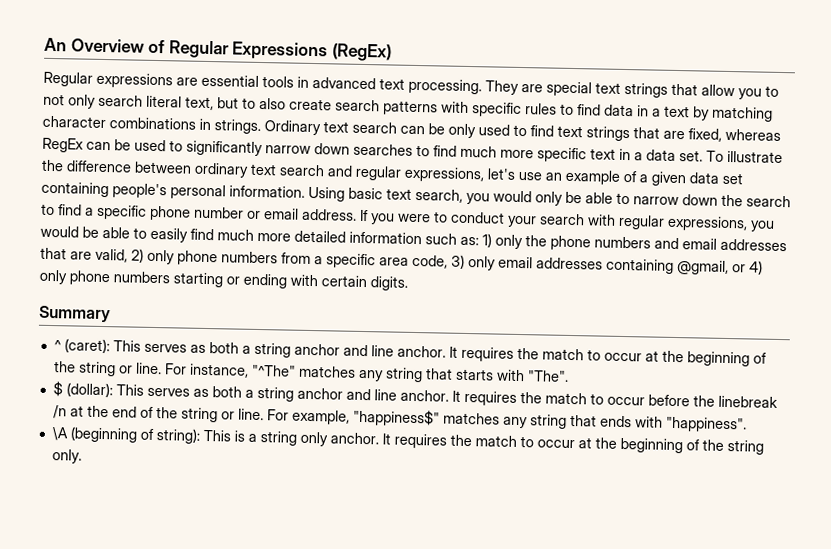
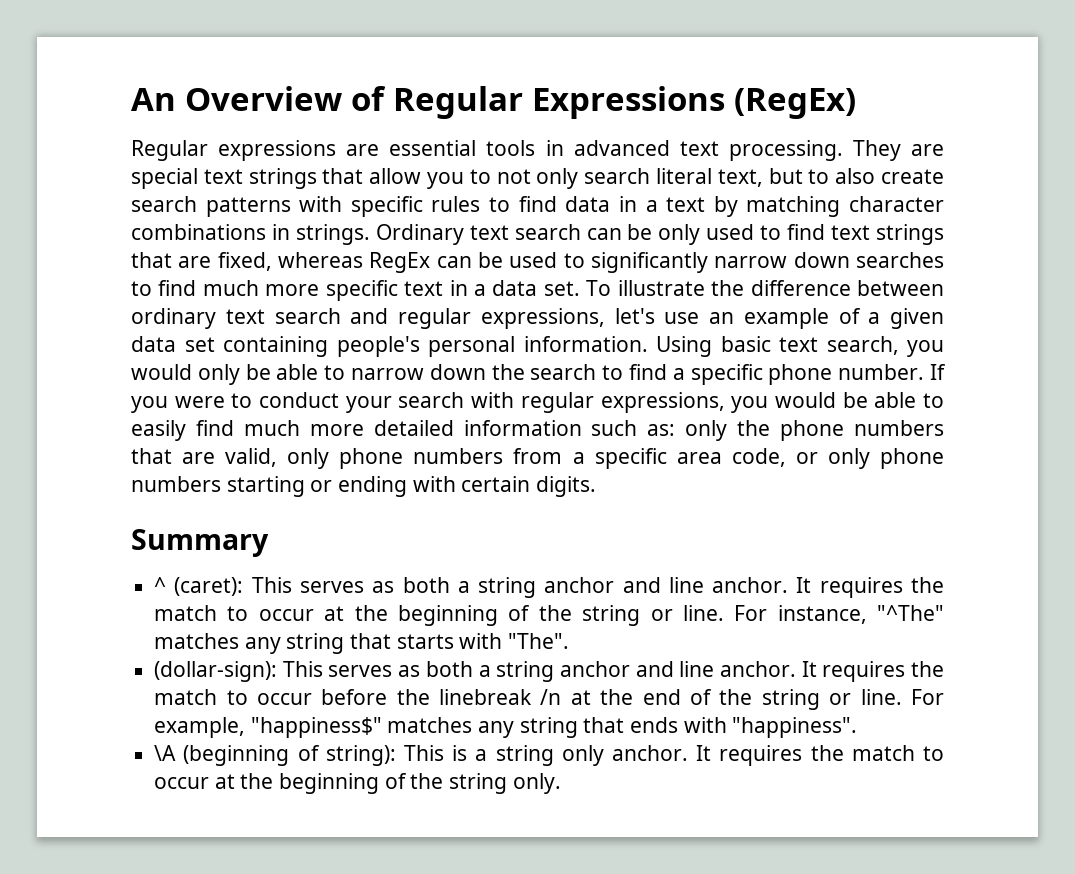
- Using basic text search, you would only be able to narrow down the search to find a specific phone number or email address.
+ Using basic text search, you would only be able to narrow down the search to find a specific phone number.
- If you were to conduct your search with regular expressions, you would be able to easily find much more detailed information such as: 1) only the phone numbers and email addresses that are valid, 2) only phone numbers from a specific area code, 3) only email addresses containing @gmail, or 4) only phone numbers starting or ending with certain digits.
+ If you were to conduct your search with regular expressions, you would be able to easily find much more detailed information such as: only the phone numbers that are valid, only phone numbers from a specific area code, or only phone numbers starting or ending with certain digits.
- $ (dollar): This serves as both a string anchor and line anchor.
+ (dollar-sign): This serves as both a string anchor and line anchor.

